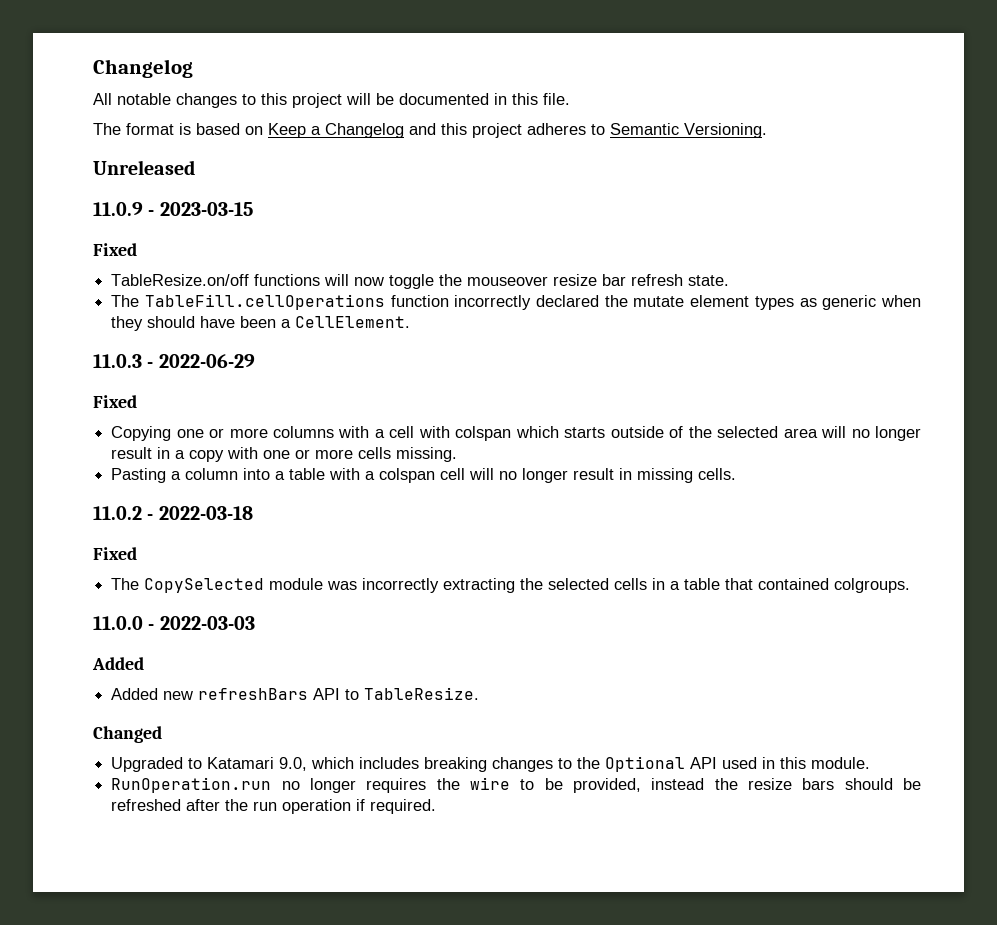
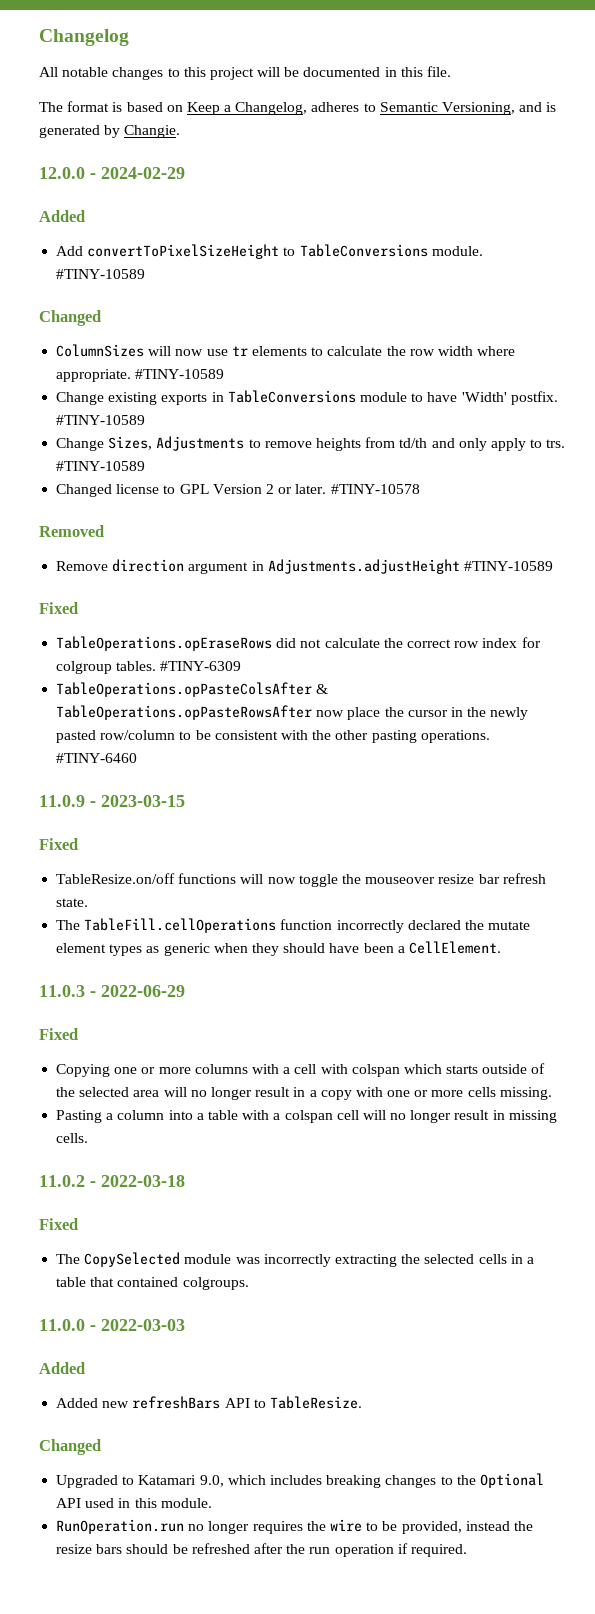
- The format is based on Keep a Changelog and this project adheres to Semantic Versioning.
- Unreleased
+ The format is based on Keep a Changelog, adheres to Semantic Versioning, and is generated by Changie.
+ 12.0.0 - 2024-02-29
+ Added
+ Add convertToPixelSizeHeight to TableConversions module. #TINY-10589
+ Changed
+ ColumnSizes will now use tr elements to calculate the row width where appropriate. #TINY-10589
+ Change existing exports in TableConversions module to have 'Width' postfix. #TINY-10589
+ Change Sizes, Adjustments to remove heights from td/th and only apply to trs. #TINY-10589
+ Changed license to GPL Version 2 or later. #TINY-10578
+ Removed
+ Remove direction argument in Adjustments.adjustHeight #TINY-10589
+ Fixed
+ TableOperations.opEraseRows did not calculate the correct row index for colgroup tables. #TINY-6309
+ TableOperations.opPasteColsAfter & TableOperations.opPasteRowsAfter now place the cursor in the newly pasted row/column to be consistent with the other pasting operations. #TINY-6460

